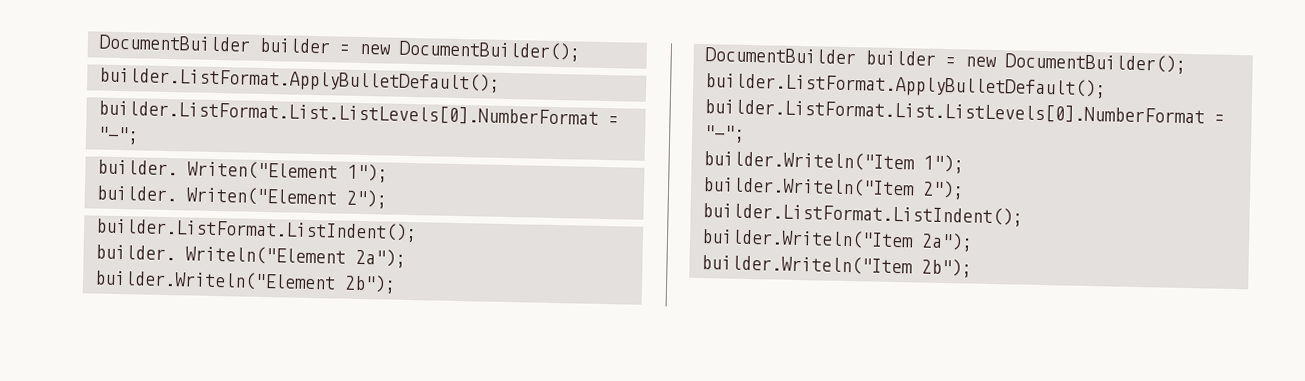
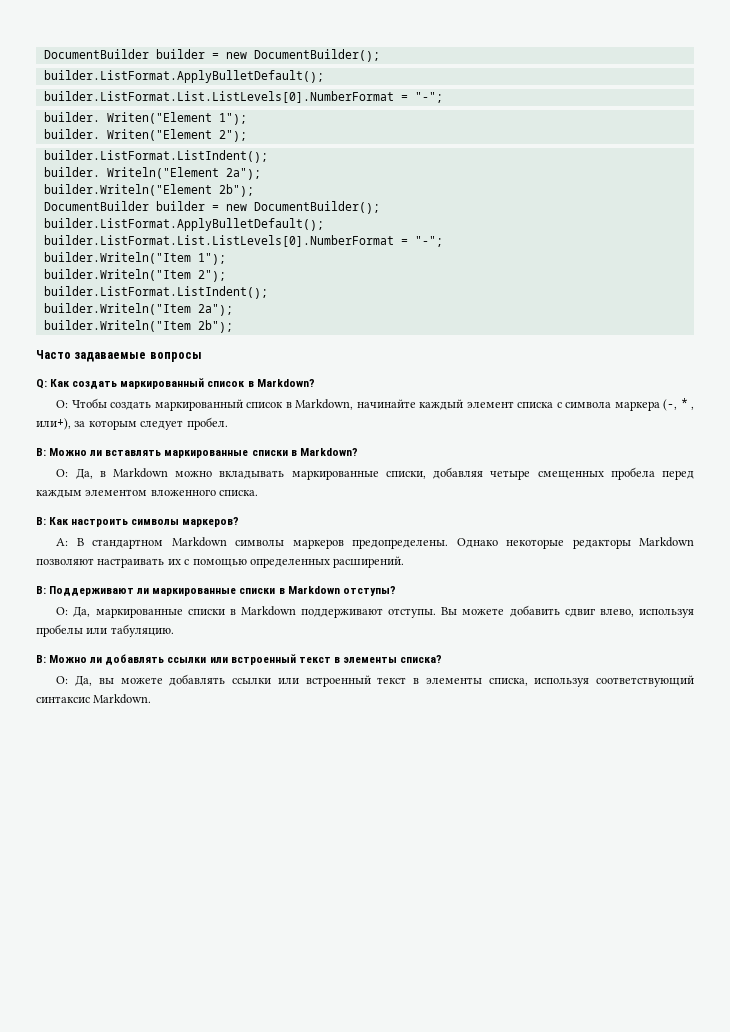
+ Часто задаваемые вопросы
+ Q: Как создать маркированный список в Markdown?
+ О: Чтобы создать маркированный список в Markdown, начинайте каждый элемент списка с символа маркера (-, * , или+), за которым следует пробел.
+ В: Можно ли вставлять маркированные списки в Markdown?
+ О: Да, в Markdown можно вкладывать маркированные списки, добавляя четыре смещенных пробела перед каждым элементом вложенного списка.
+ В: Как настроить символы маркеров?
+ A: В стандартном Markdown символы маркеров предопределены. Однако некоторые редакторы Markdown позволяют настраивать их с помощью определенных расширений.
+ В: Поддерживают ли маркированные списки в Markdown отступы?
+ О: Да, маркированные списки в Markdown поддерживают отступы. Вы можете добавить сдвиг влево, используя пробелы или табуляцию.
+ В: Можно ли добавлять ссылки или встроенный текст в элементы списка?
+ О: Да, вы можете добавлять ссылки или встроенный текст в элементы списка, используя соответствующий синтаксис Markdown.

